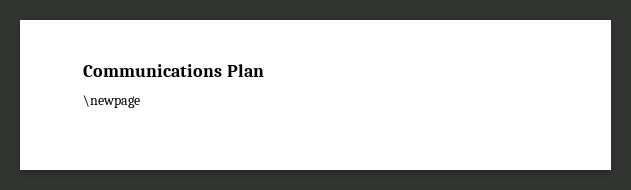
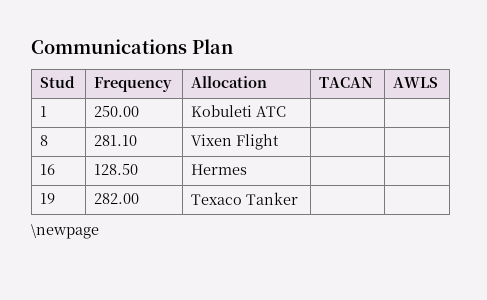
+ Stud | Frequency | Allocation | TACAN | AWLS
+ 1 | 250.00 | Kobuleti ATC | |
+ 8 | 281.10 | Vixen Flight | |
+ 16 | 128.50 | Hermes | |
+ 19 | 282.00 | Texaco Tanker | |

